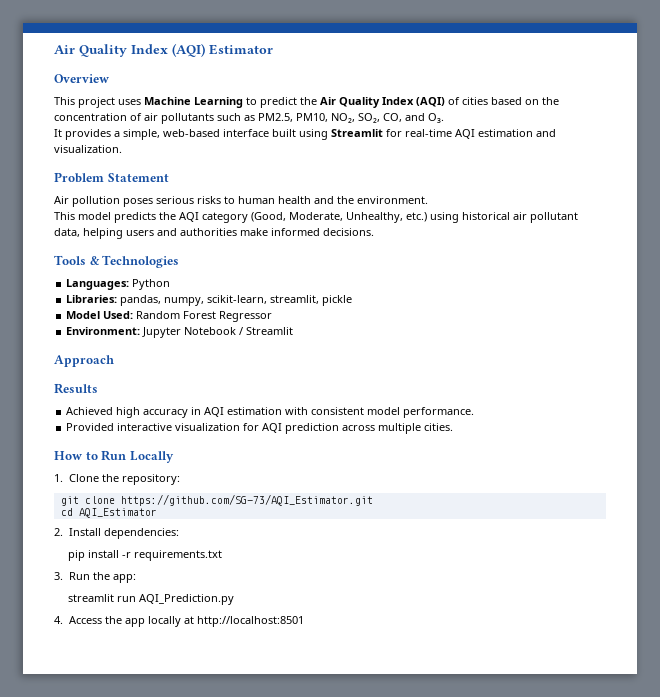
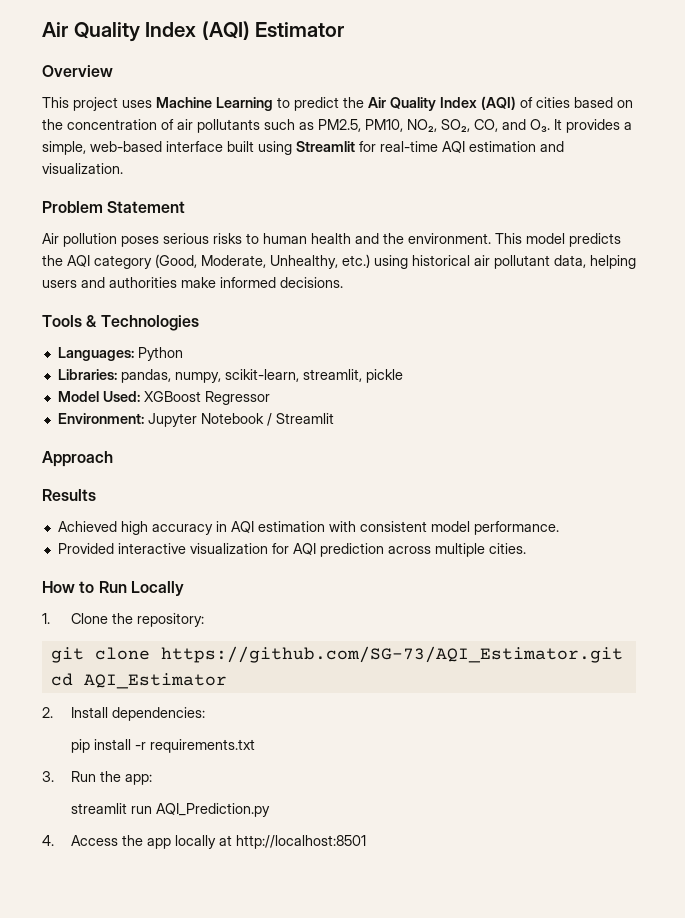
- This project uses Machine Learning to predict the Air Quality Index (AQI) of cities based on the concentration of air pollutants such as PM2.5, PM10, NO₂, SO₂, CO, and O₃.
- It provides a simple, web-based interface built using Streamlit for real-time AQI estimation and visualization.
+ This project uses Machine Learning to predict the Air Quality Index (AQI) of cities based on the concentration of air pollutants such as PM2.5, PM10, NO₂, SO₂, CO, and O₃. It provides a simple, web-based interface built using Streamlit for real-time AQI estimation and visualization.
- Air pollution poses serious risks to human health and the environment.
- This model predicts the AQI category (Good, Moderate, Unhealthy, etc.) using historical air pollutant data, helping users and authorities make informed decisions.
+ Air pollution poses serious risks to human health and the environment. This model predicts the AQI category (Good, Moderate, Unhealthy, etc.) using historical air pollutant data, helping users and authorities make informed decisions.
- Model Used: Random Forest Regressor
+ Model Used: XGBoost Regressor

